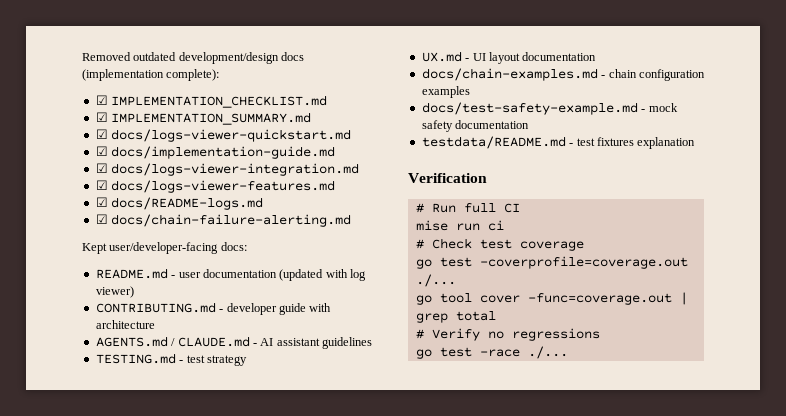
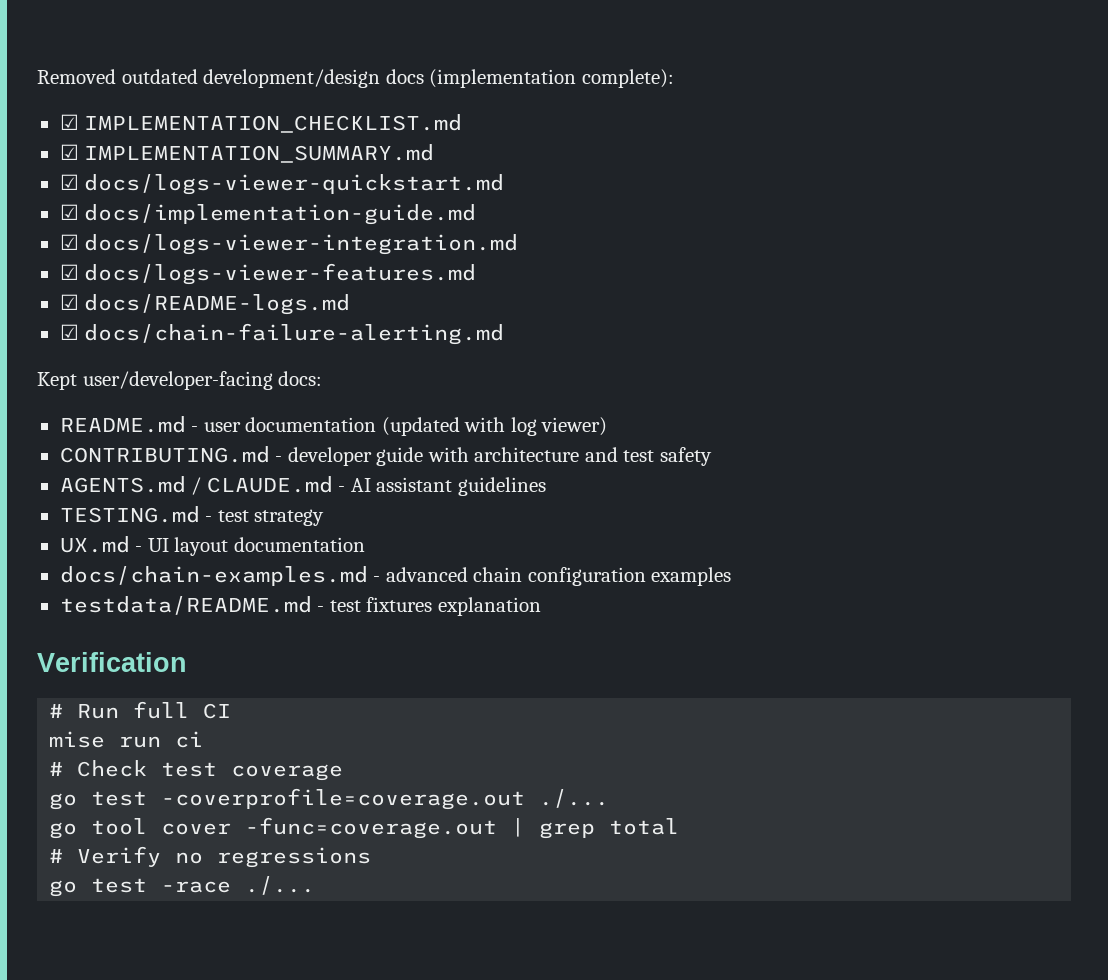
- CONTRIBUTING.md - developer guide with architecture
+ CONTRIBUTING.md - developer guide with architecture and test safety
- docs/chain-examples.md - chain configuration examples
+ docs/chain-examples.md - advanced chain configuration examples
- docs/test-safety-example.md - mock safety documentation

